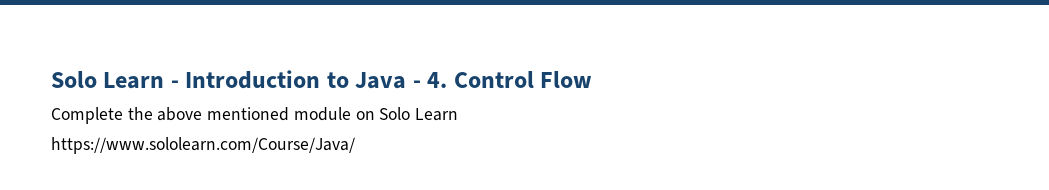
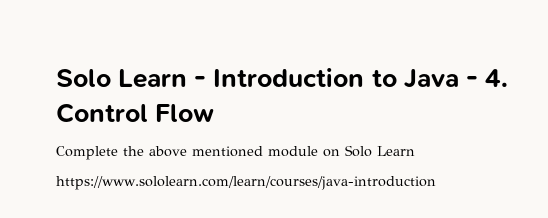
- https://www.sololearn.com/Course/Java/
+ https://www.sololearn.com/learn/courses/java-introduction

